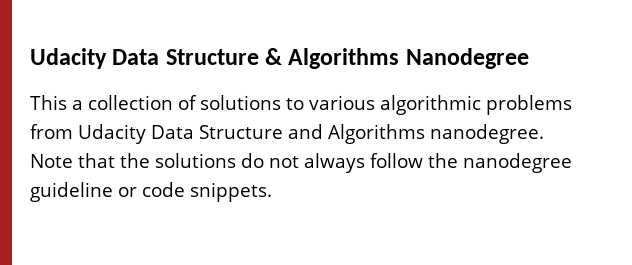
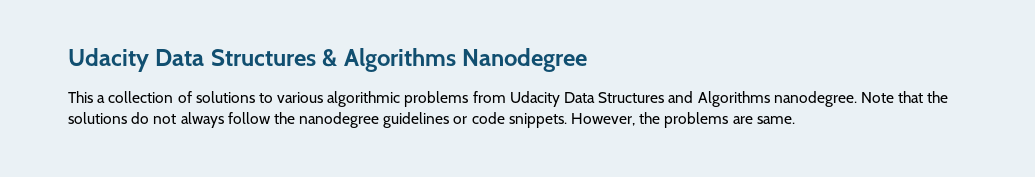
- Udacity Data Structure & Algorithms Nanodegree
+ Udacity Data Structures & Algorithms Nanodegree
- This a collection of solutions to various algorithmic problems from Udacity Data Structure and Algorithms nanodegree.
+ This a collection of solutions to various algorithmic problems from Udacity Data Structures and Algorithms nanodegree.
- Note that the solutions do not always follow the nanodegree guideline or code snippets.
+ Note that the solutions do not always follow the nanodegree guidelines or code snippets.
+ However, the problems are same.

